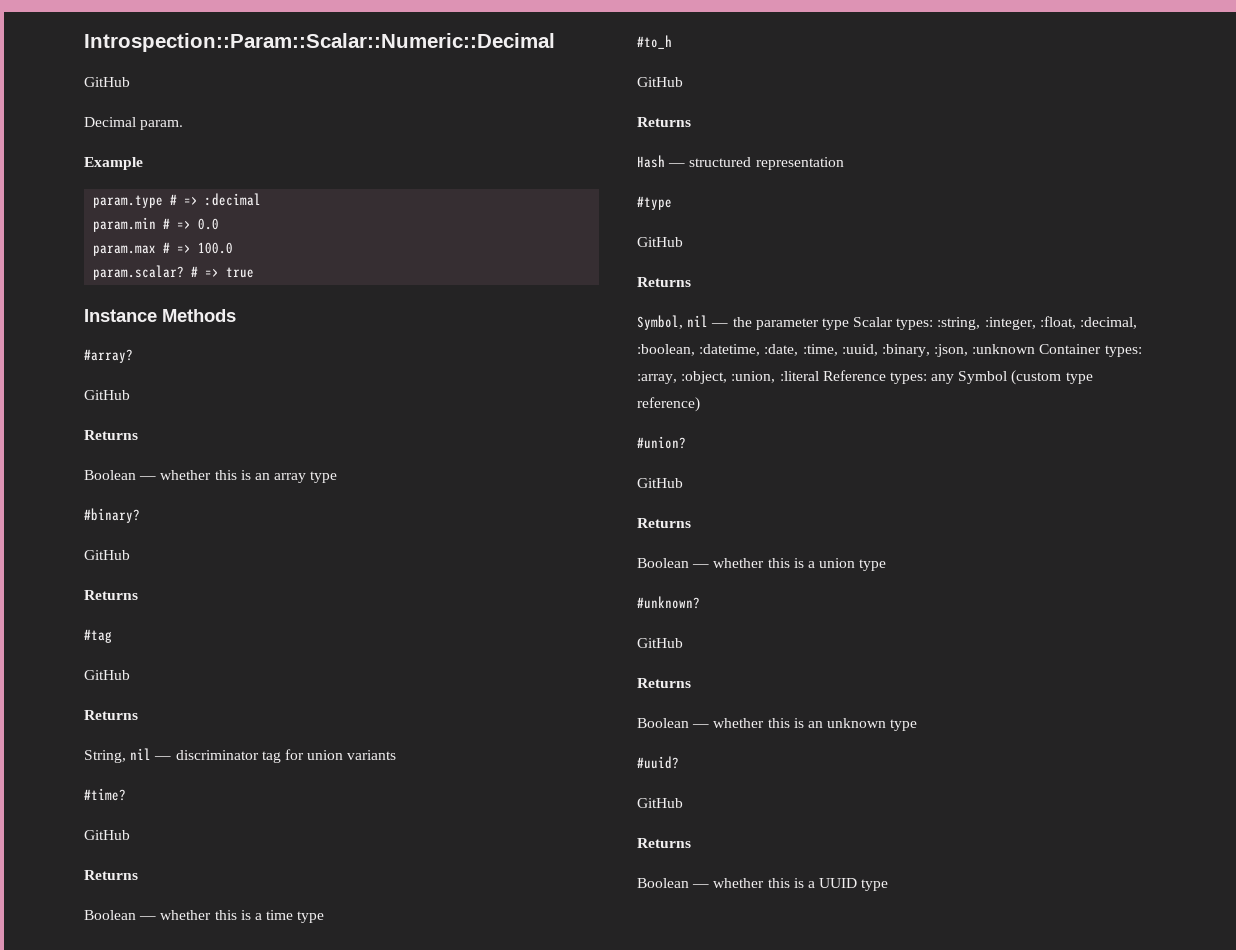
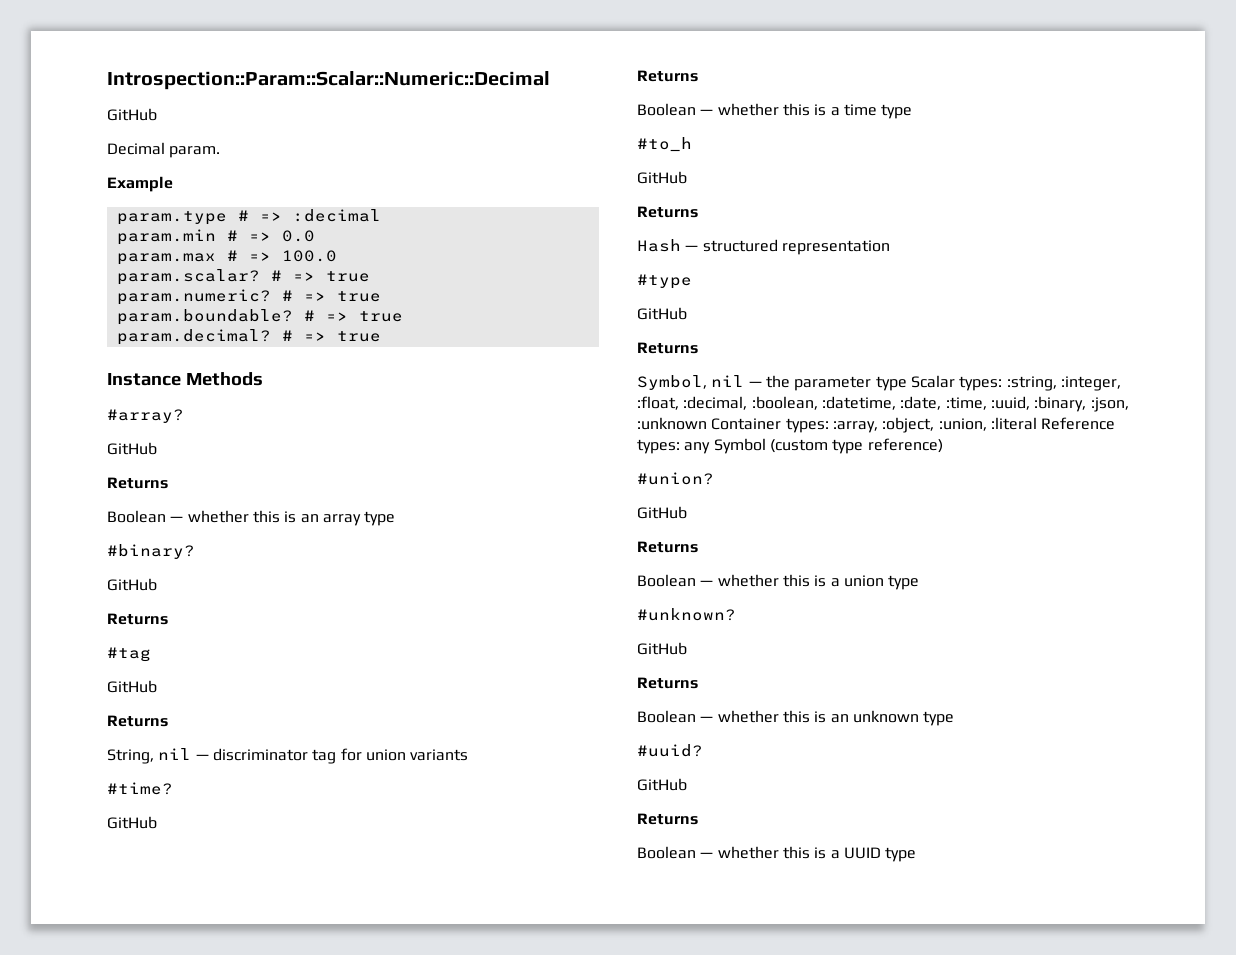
+ param.numeric? # => true
+ param.boundable? # => true
+ param.decimal? # => true

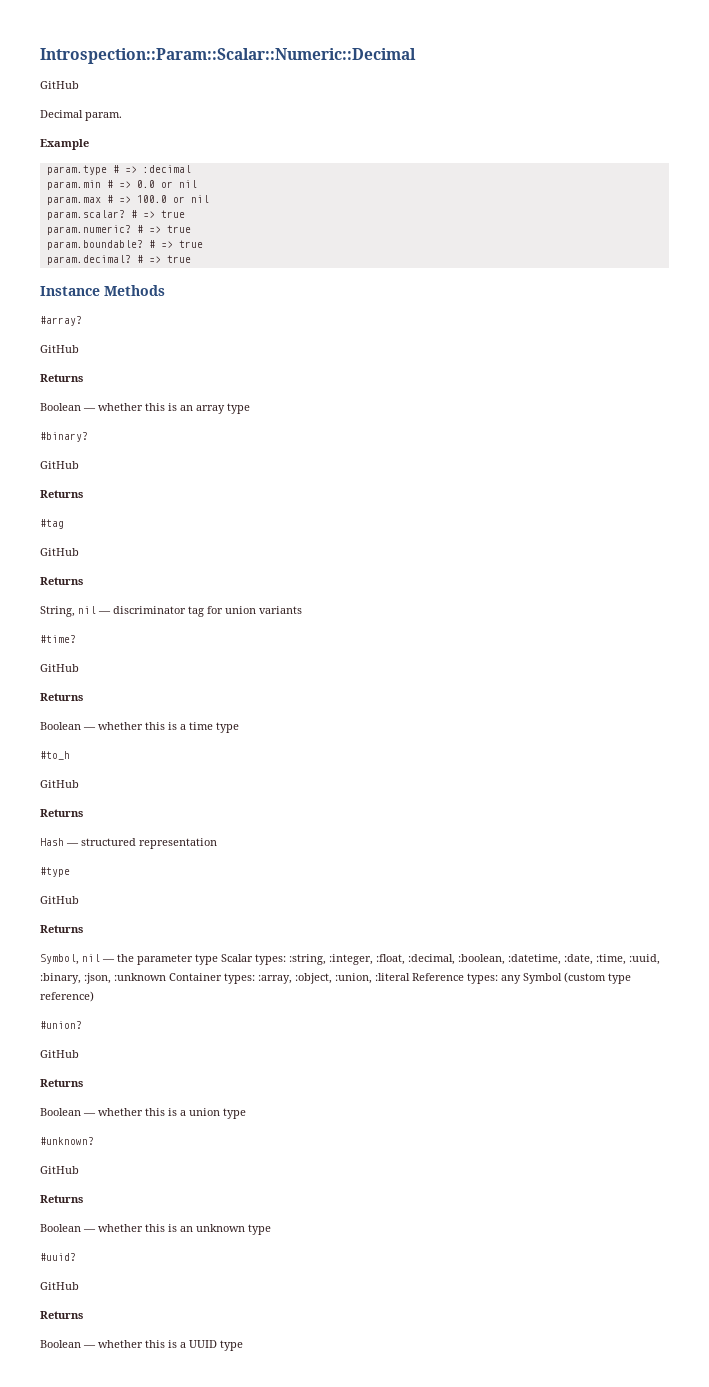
- param.min # => 0.0
+ param.min # => 0.0 or nil
- param.max # => 100.0
+ param.max # => 100.0 or nil

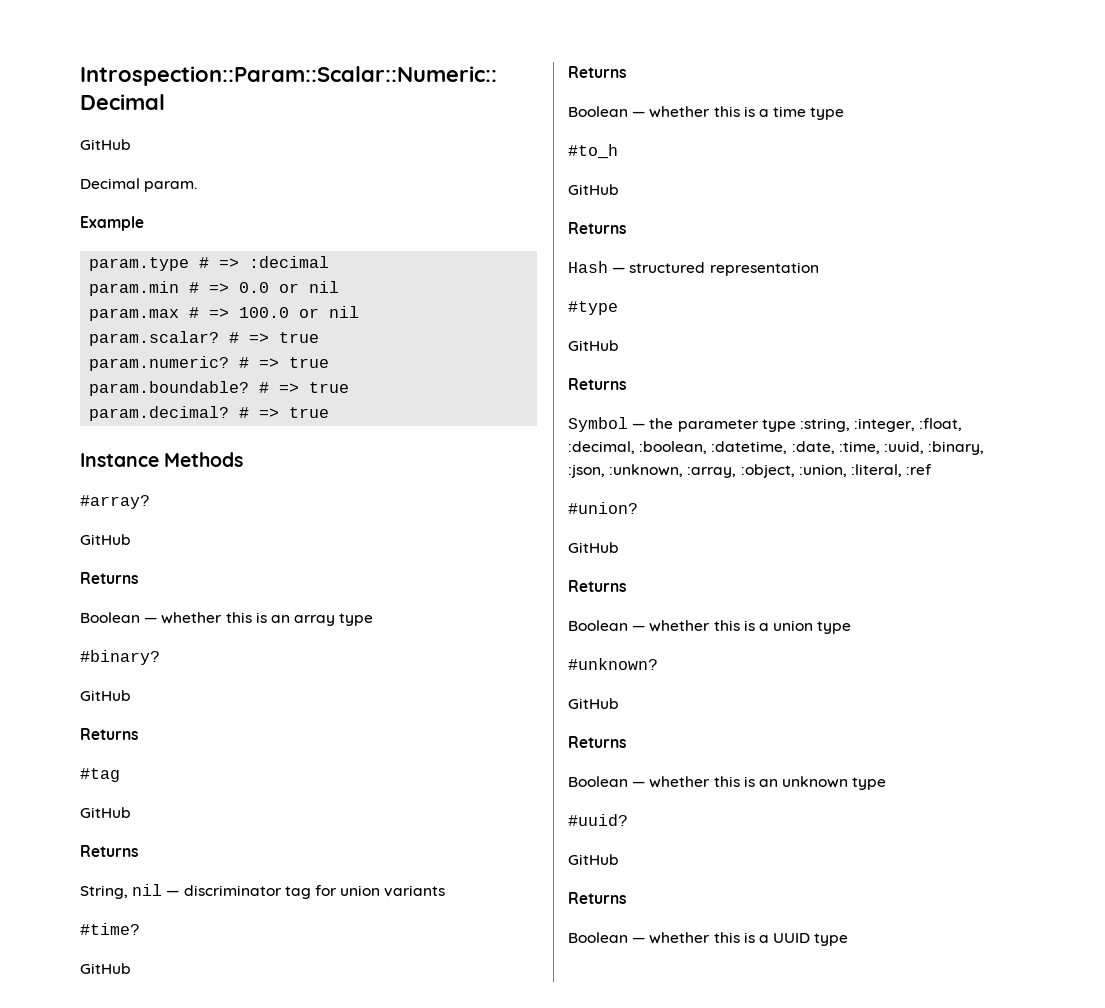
- Symbol, nil — the parameter type Scalar types: :string, :integer, :float, :decimal, :boolean, :datetime, :date, :time, :uuid, :binary, :json, :unknown Container types: :array, :object, :union, :literal Reference types: any Symbol (custom type reference)
+ Symbol — the parameter type :string, :integer, :float, :decimal, :boolean, :datetime, :date, :time, :uuid, :binary, :json, :unknown, :array, :object, :union, :literal, :ref

